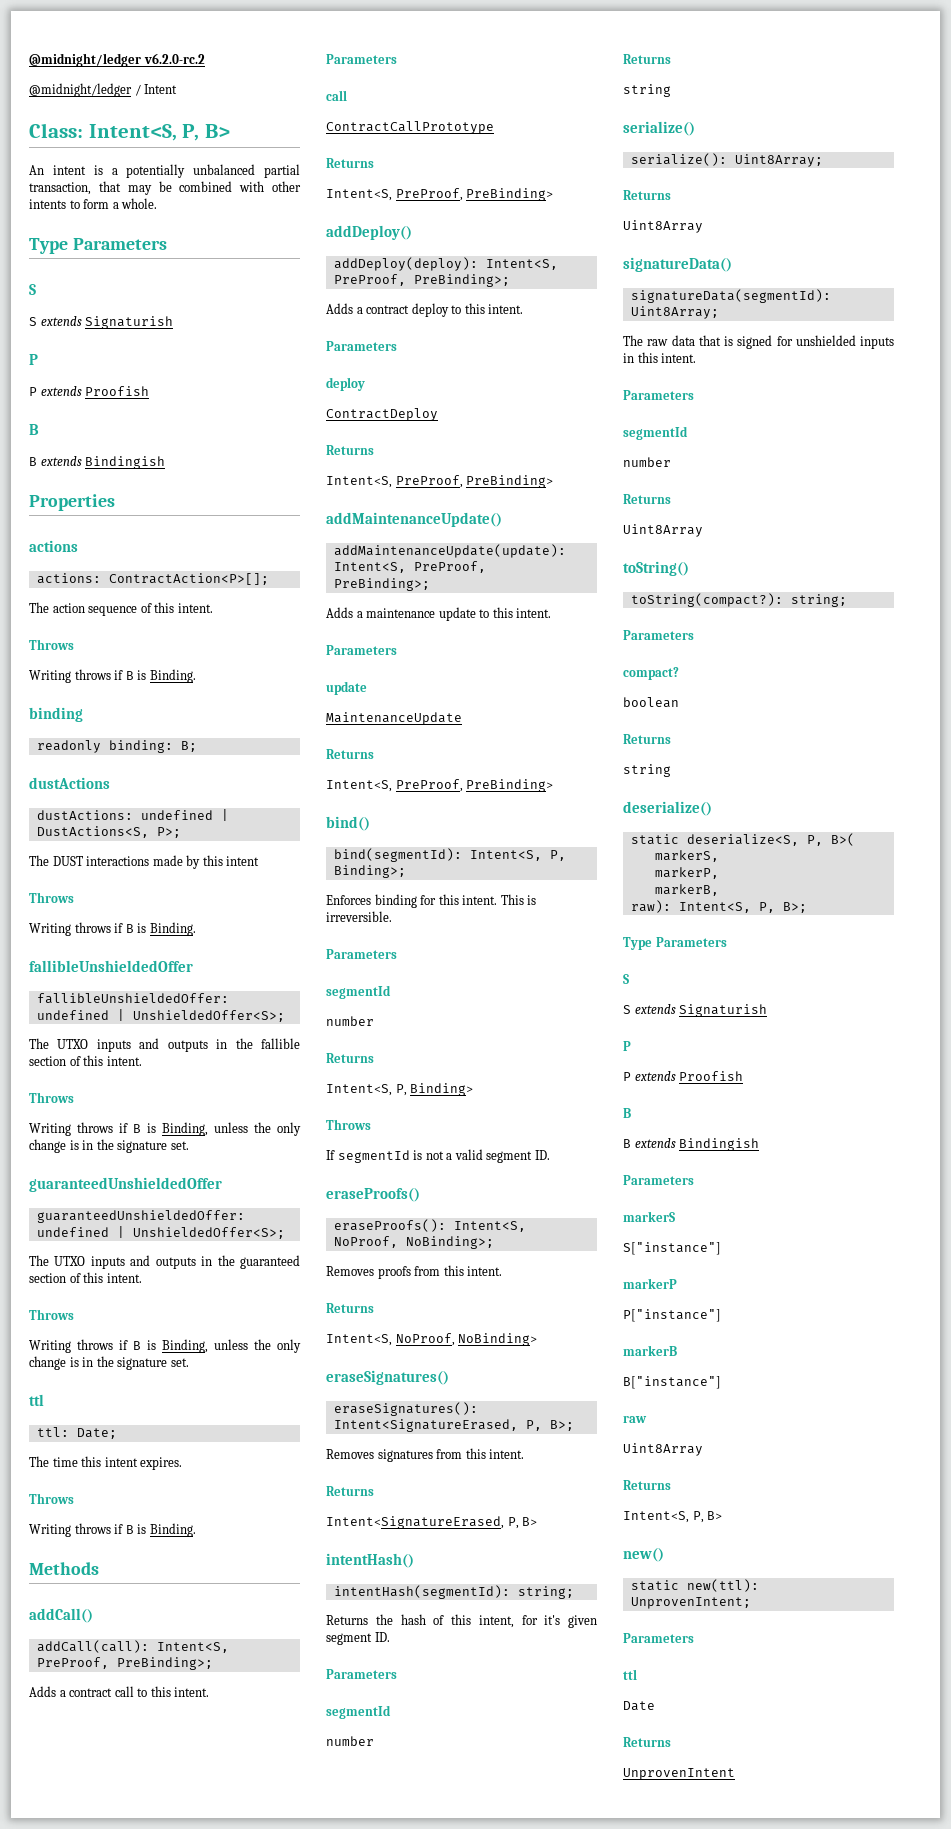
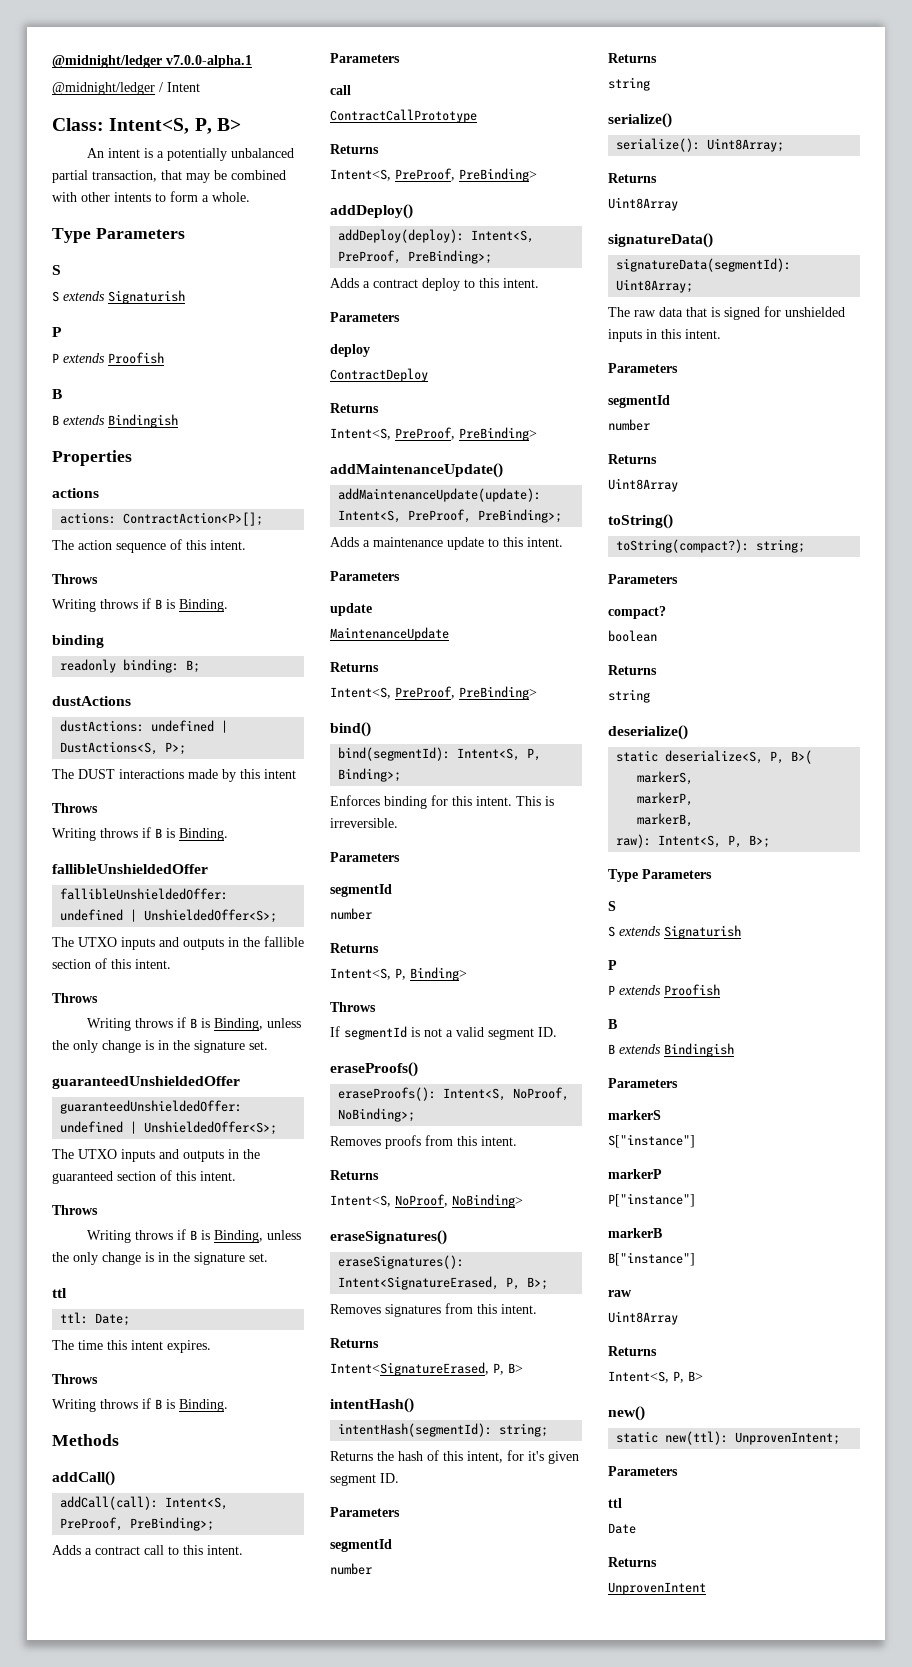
- @midnight/ledger v6.2.0-rc.2
+ @midnight/ledger v7.0.0-alpha.1

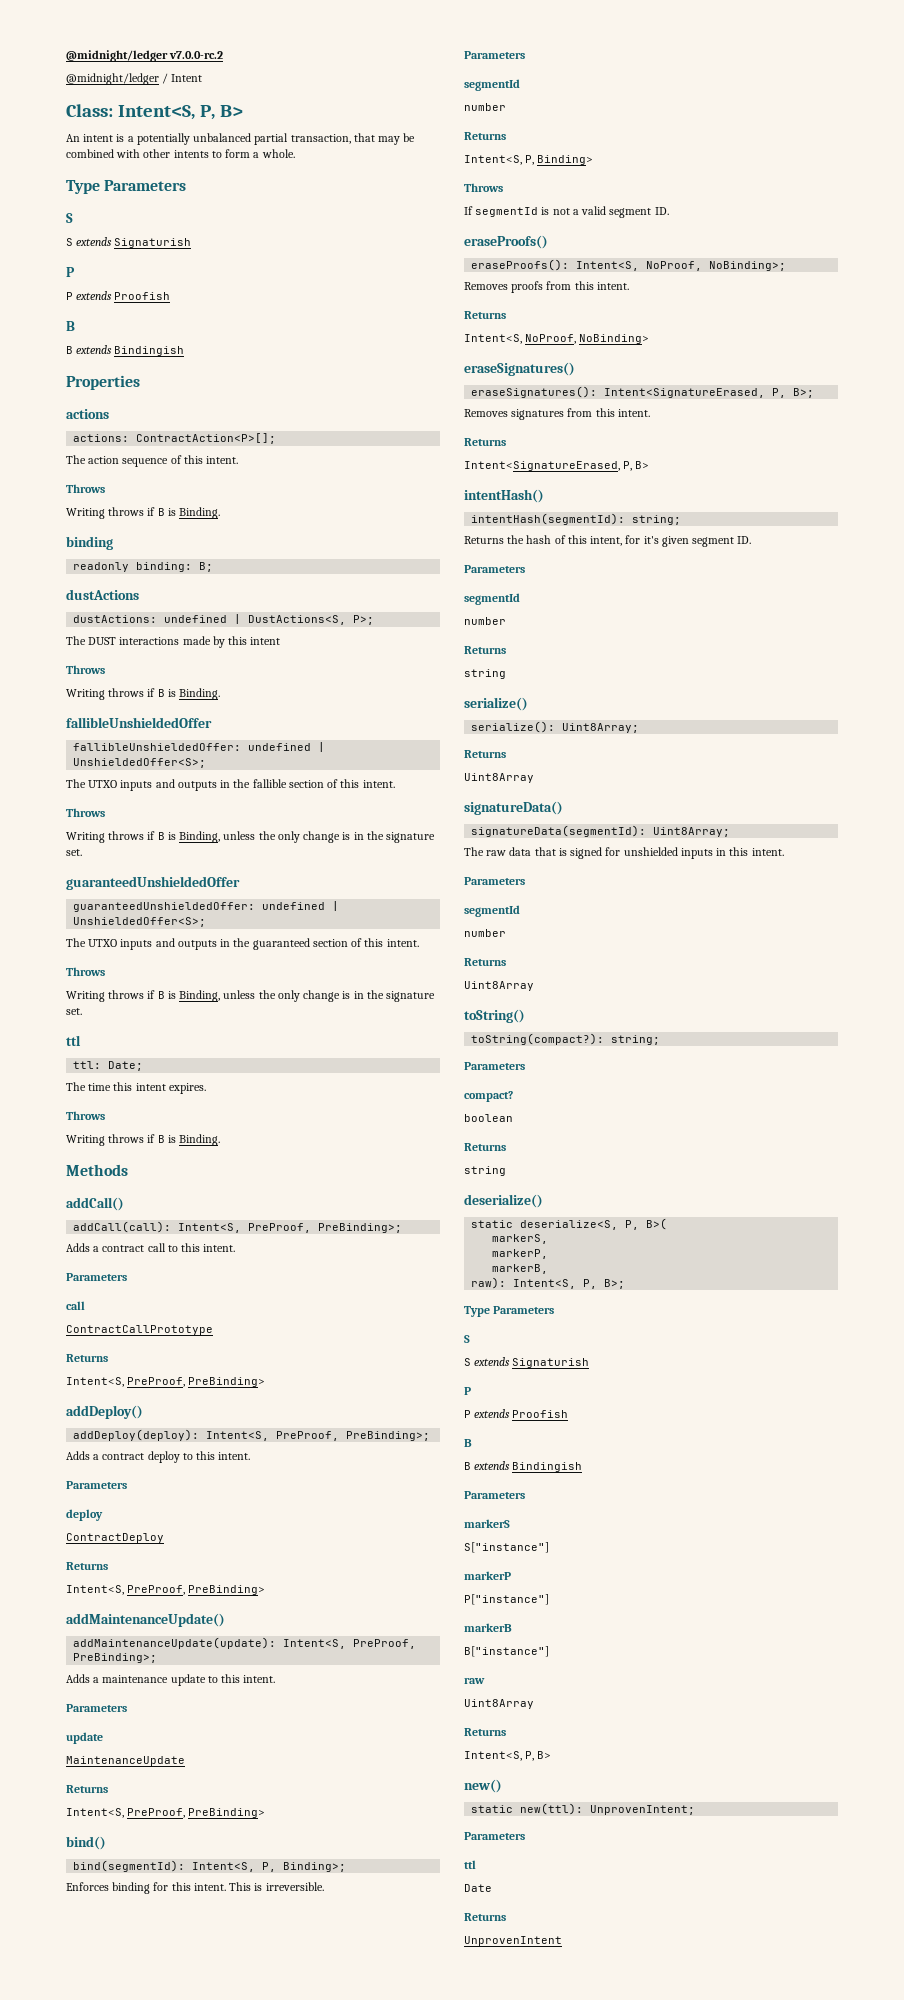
- @midnight/ledger v7.0.0-alpha.1
+ @midnight/ledger v7.0.0-rc.2

